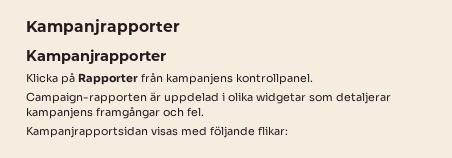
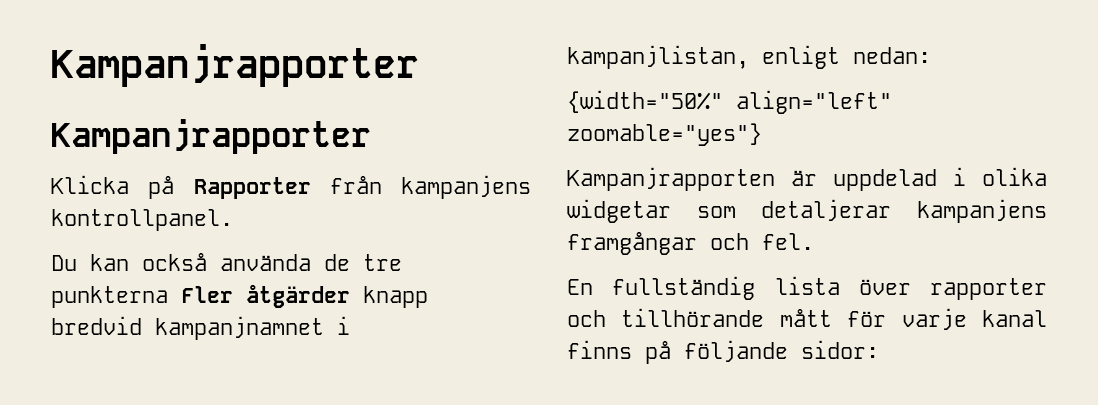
- Campaign-rapporten är uppdelad i olika widgetar som detaljerar kampanjens framgångar och fel.
+ Du kan också använda de tre punkterna Fler åtgärder knapp bredvid kampanjnamnet i kampanjlistan, enligt nedan:
+ {width="50%" align="left" zoomable="yes"}
+ Kampanjrapporten är uppdelad i olika widgetar som detaljerar kampanjens framgångar och fel.
- Kampanjrapportsidan visas med följande flikar:
+ En fullständig lista över rapporter och tillhörande mått för varje kanal finns på följande sidor:

